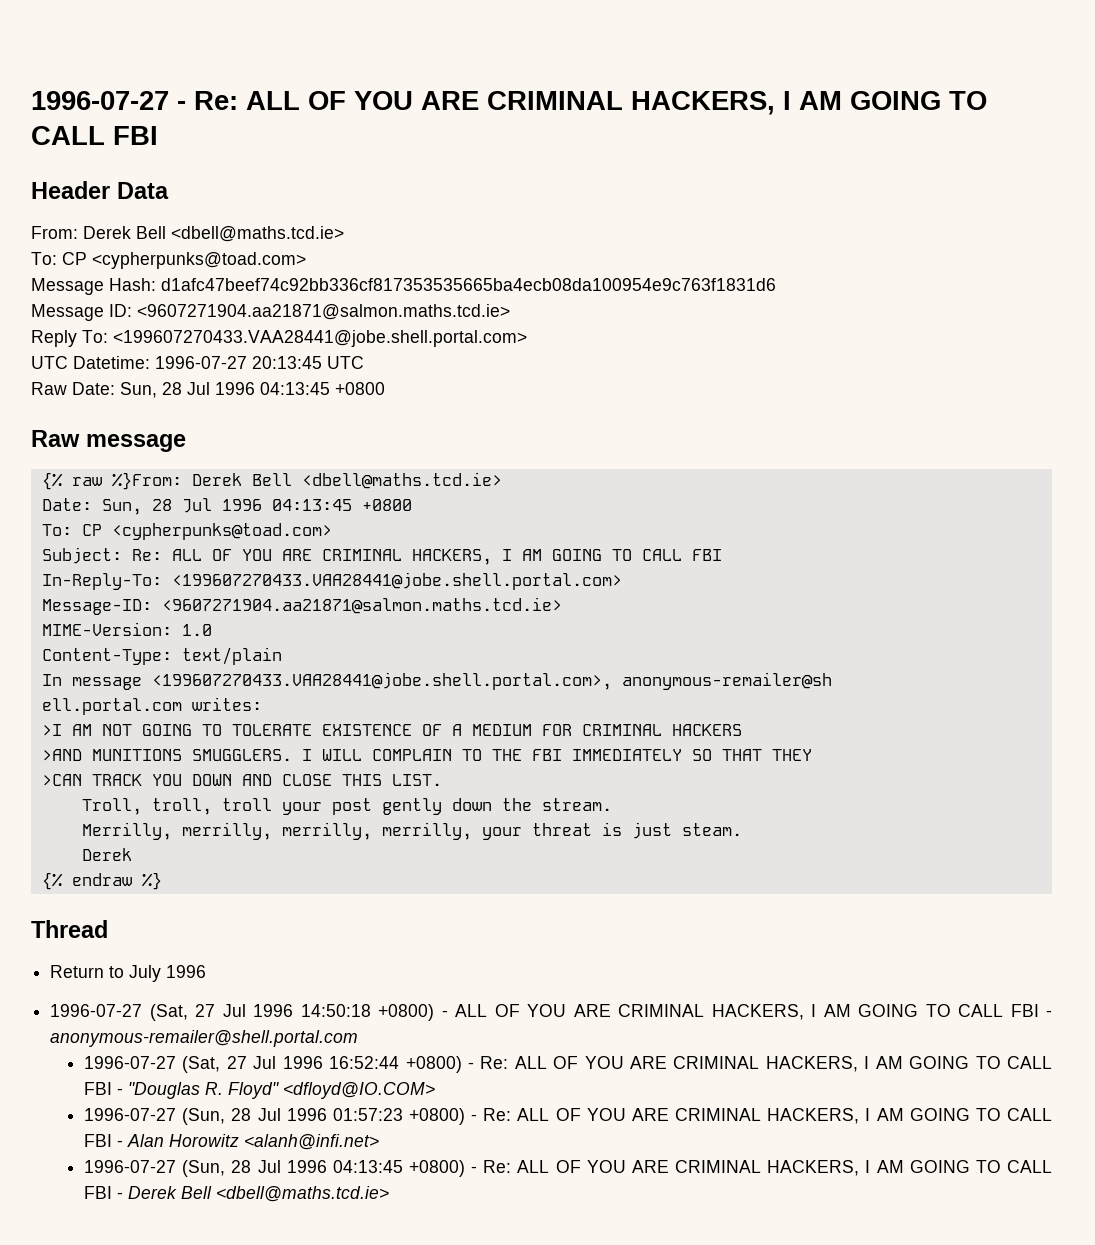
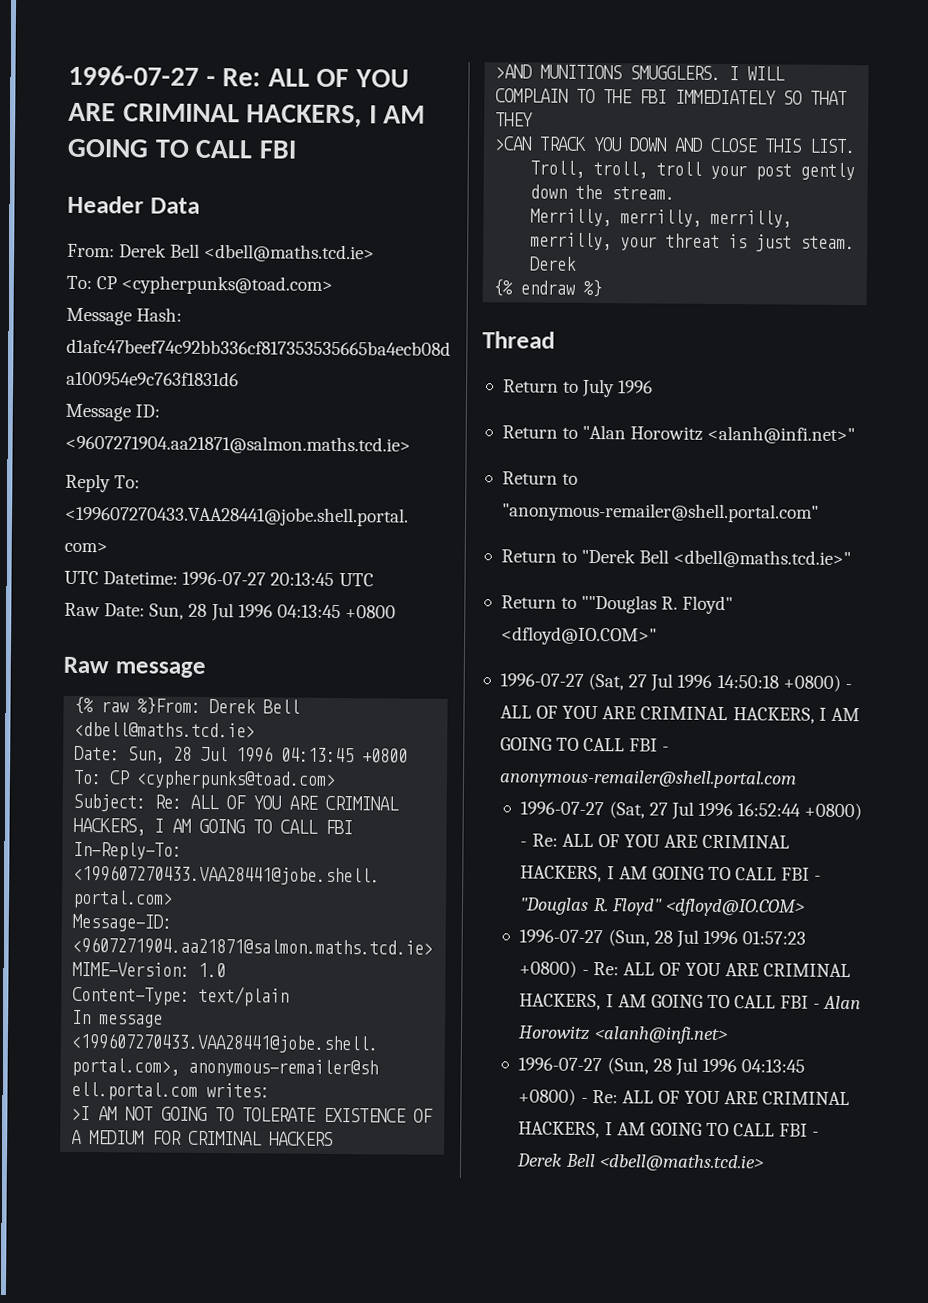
+ Return to "Alan Horowitz <alanh@infi.net>"
+ Return to "anonymous-remailer@shell.portal.com"
+ Return to "Derek Bell <dbell@maths.tcd.ie>"
+ Return to ""Douglas R. Floyd" <dfloyd@IO.COM>"

